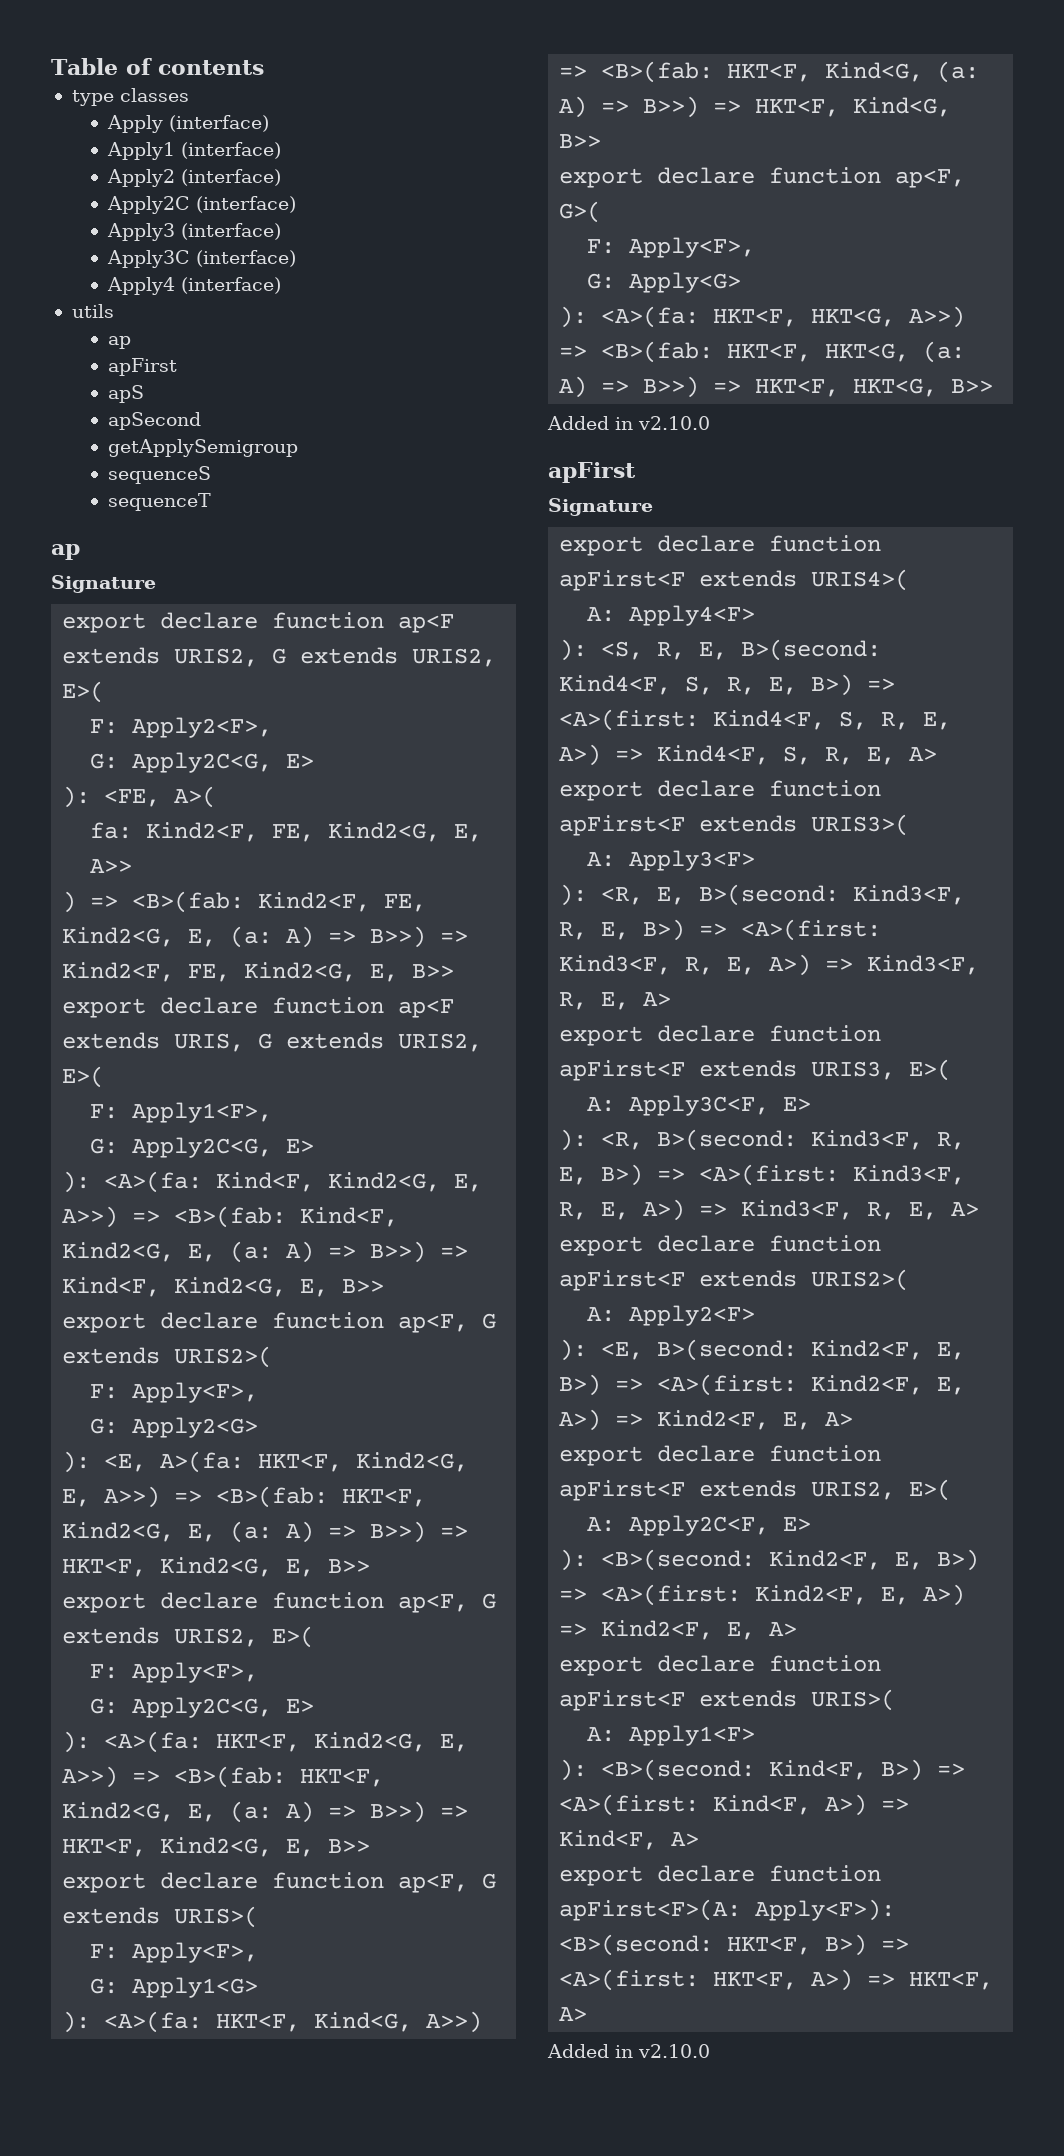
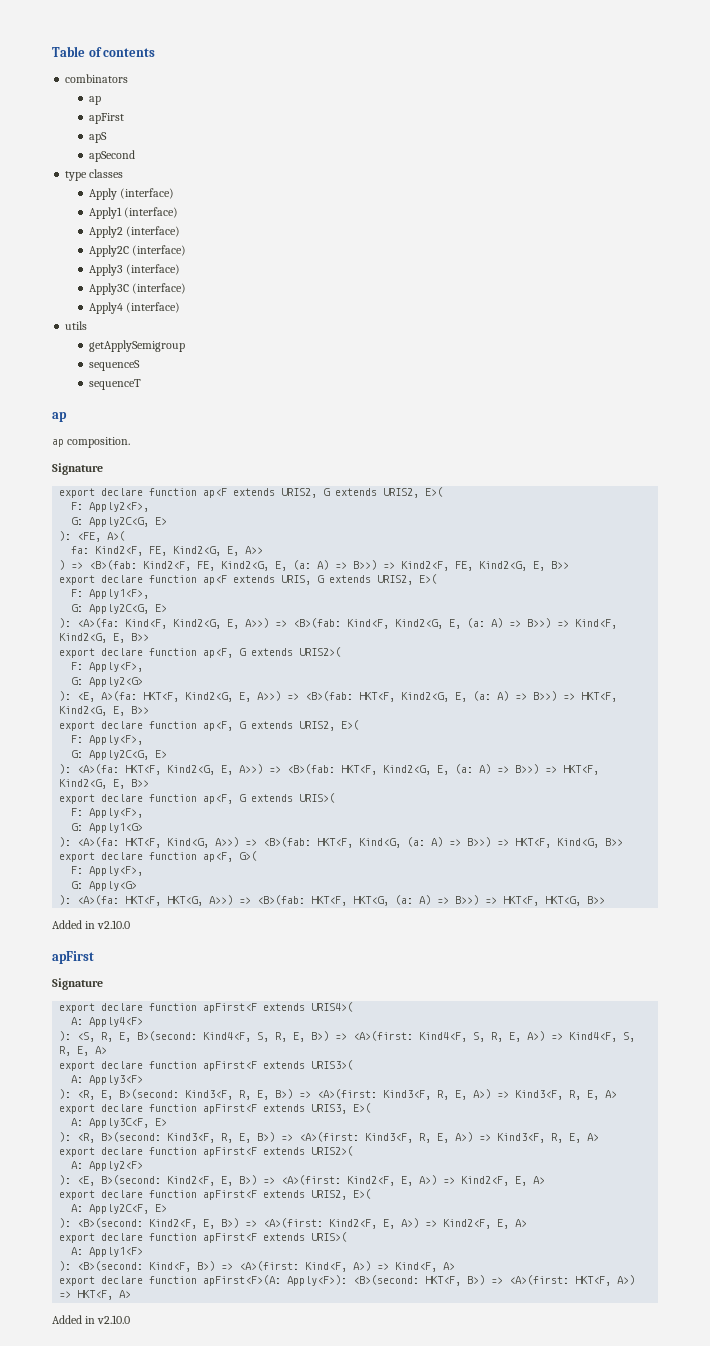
+ combinators
+ ap
+ apFirst
+ apS
+ apSecond
  utils
- ap
- apFirst
- apS
- apSecond
+ ap composition.

